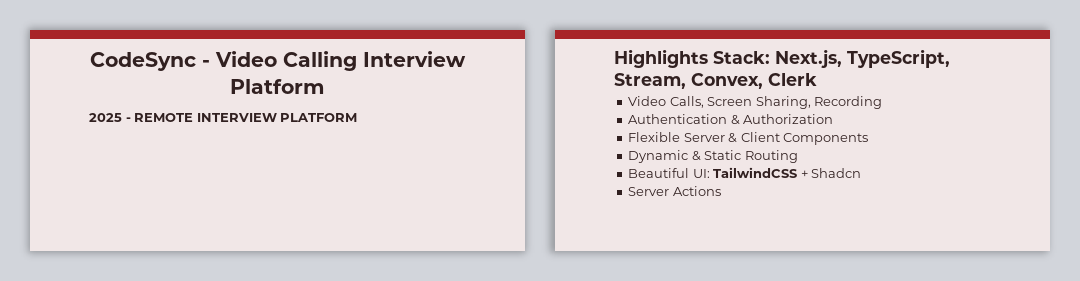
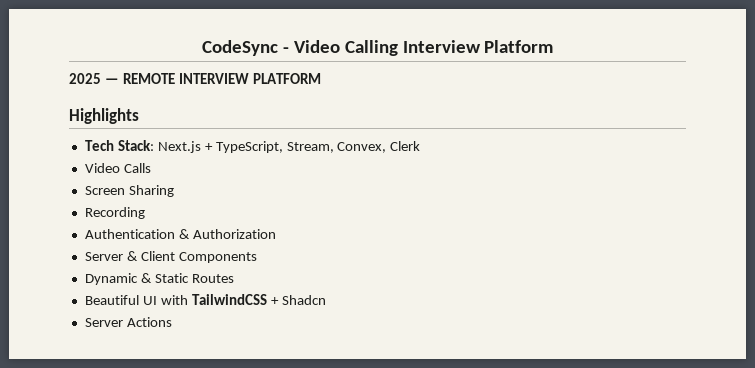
- 2025 - REMOTE INTERVIEW PLATFORM
+ 2025 — REMOTE INTERVIEW PLATFORM
- Highlights Stack: Next.js, TypeScript, Stream, Convex, Clerk
+ Highlights
+ Tech Stack: Next.js + TypeScript, Stream, Convex, Clerk
- Video Calls, Screen Sharing, Recording
+ Video Calls
+ Screen Sharing
+ Recording
- Flexible Server & Client Components
+ Server & Client Components
- Dynamic & Static Routing
+ Dynamic & Static Routes
- Beautiful UI: TailwindCSS + Shadcn
+ Beautiful UI with TailwindCSS + Shadcn

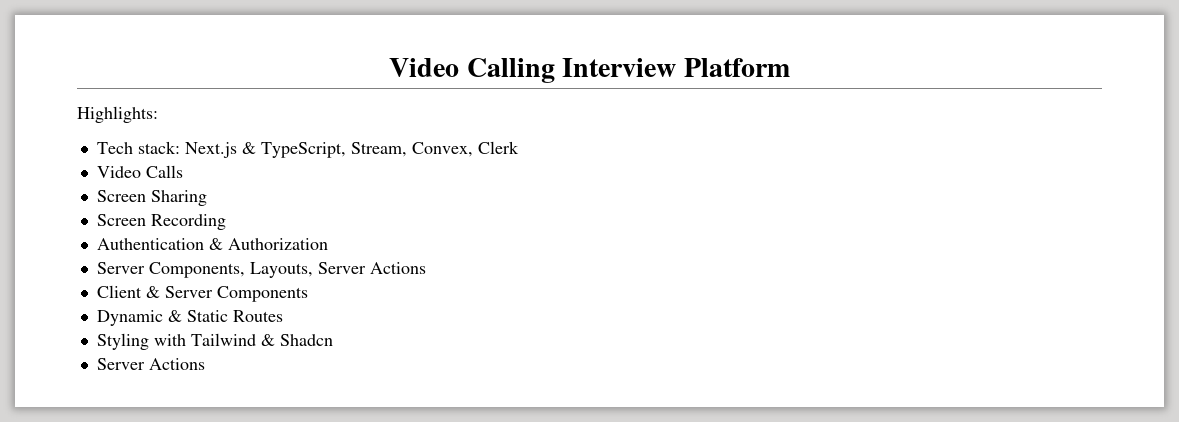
- CodeSync - Video Calling Interview Platform
+ Video Calling Interview Platform
- 2025 — REMOTE INTERVIEW PLATFORM
- Highlights
- Tech Stack: Next.js + TypeScript, Stream, Convex, Clerk
+ Highlights:
+ Tech stack: Next.js & TypeScript, Stream, Convex, Clerk
- Recording
+ Screen Recording
- Server & Client Components
+ Server Components, Layouts, Server Actions
+ Client & Server Components
- Beautiful UI with TailwindCSS + Shadcn
+ Styling with Tailwind & Shadcn

